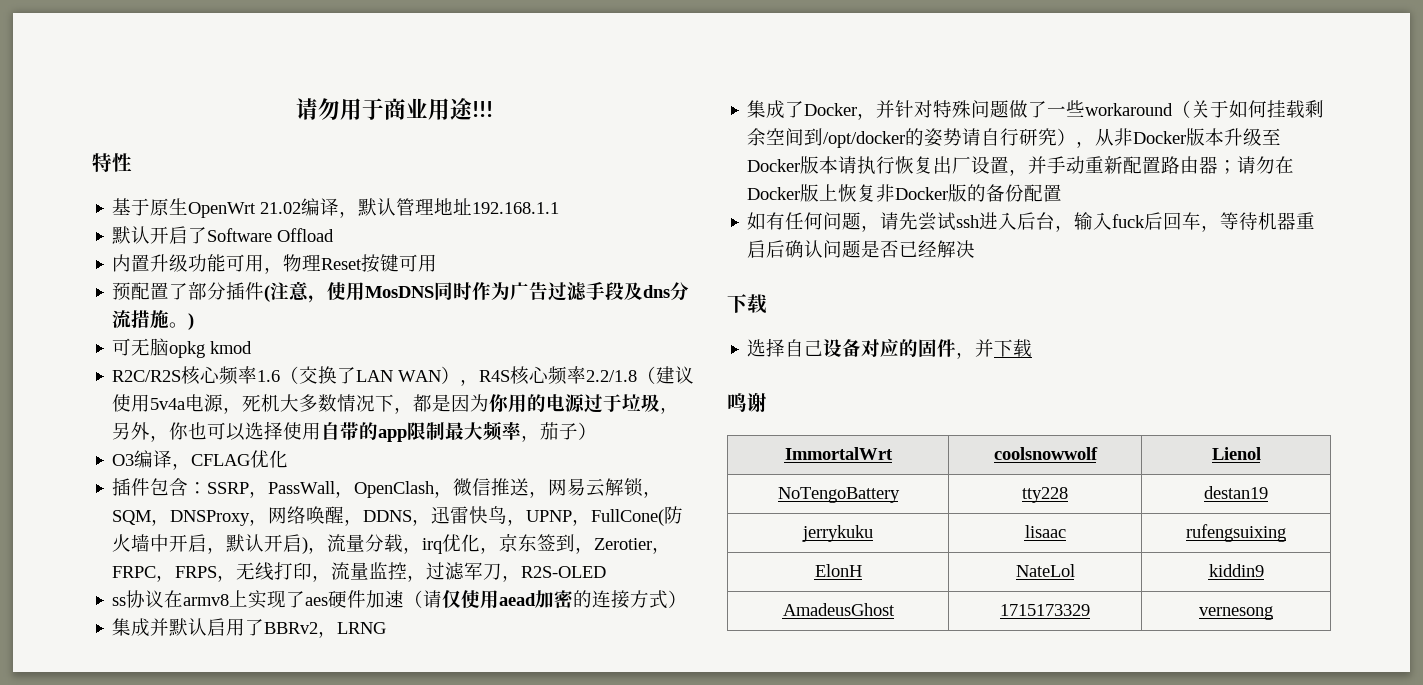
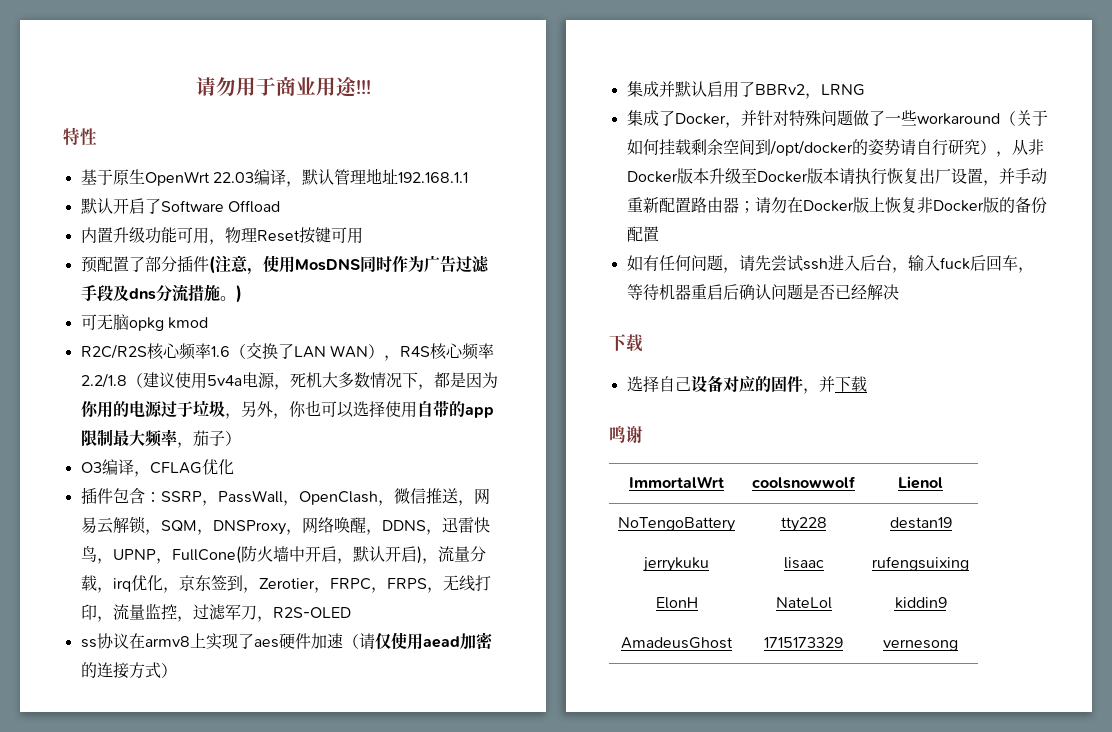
- 基于原生OpenWrt 21.02编译，默认管理地址192.168.1.1
+ 基于原生OpenWrt 22.03编译，默认管理地址192.168.1.1

